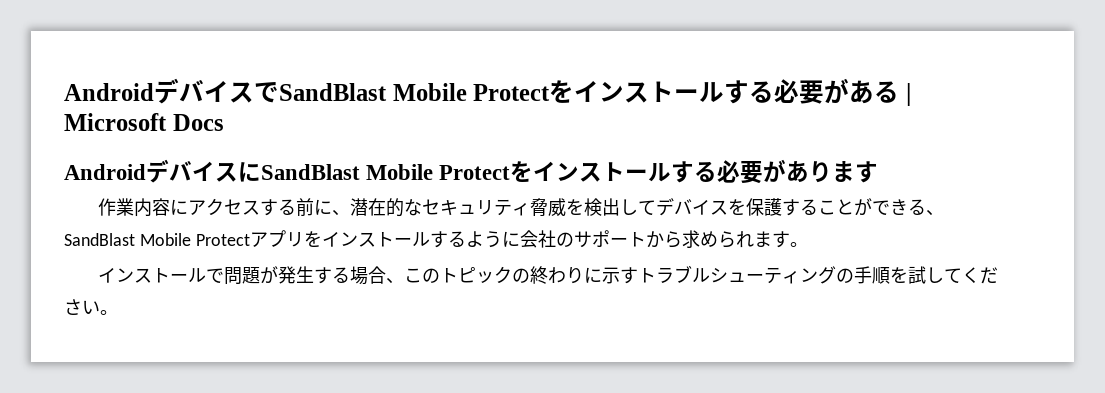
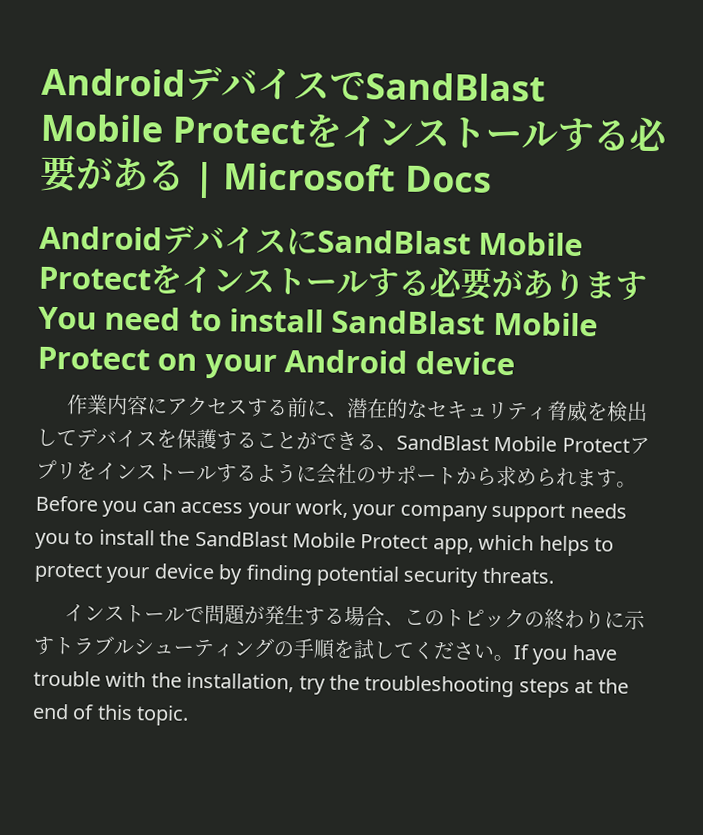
- AndroidデバイスにSandBlast Mobile Protectをインストールする必要があります
+ AndroidデバイスにSandBlast Mobile Protectをインストールする必要がありますYou need to install SandBlast Mobile Protect on your Android device
+ Before you can access your work, your company support needs you to install the SandBlast Mobile Protect app, which helps to protect your device by finding potential security threats.
+ If you have trouble with the installation, try the troubleshooting steps at the end of this topic.

